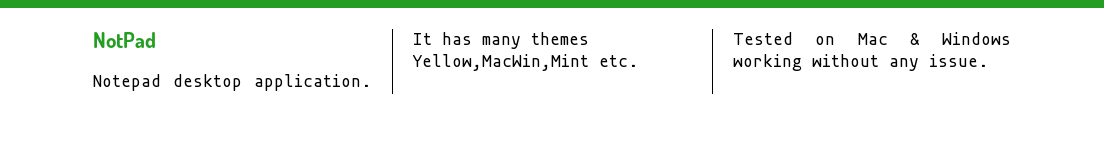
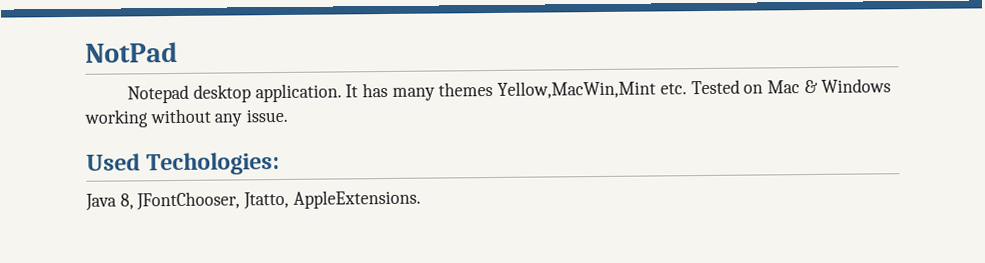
+ Used Techologies:
+ Java 8, JFontChooser, Jtatto, AppleExtensions.

